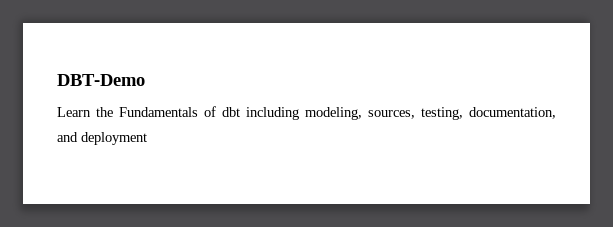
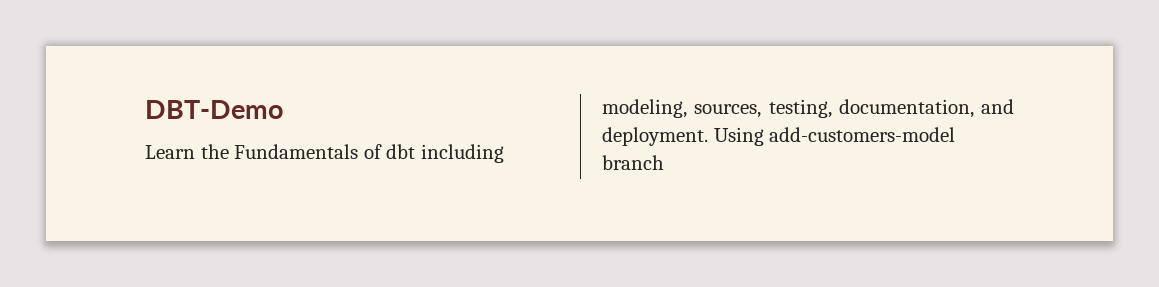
- Learn the Fundamentals of dbt including modeling, sources, testing, documentation, and deployment
+ Learn the Fundamentals of dbt including modeling, sources, testing, documentation, and deployment. Using add-customers-model branch

